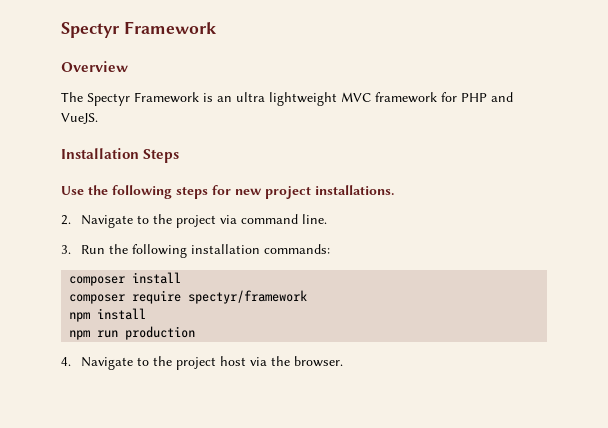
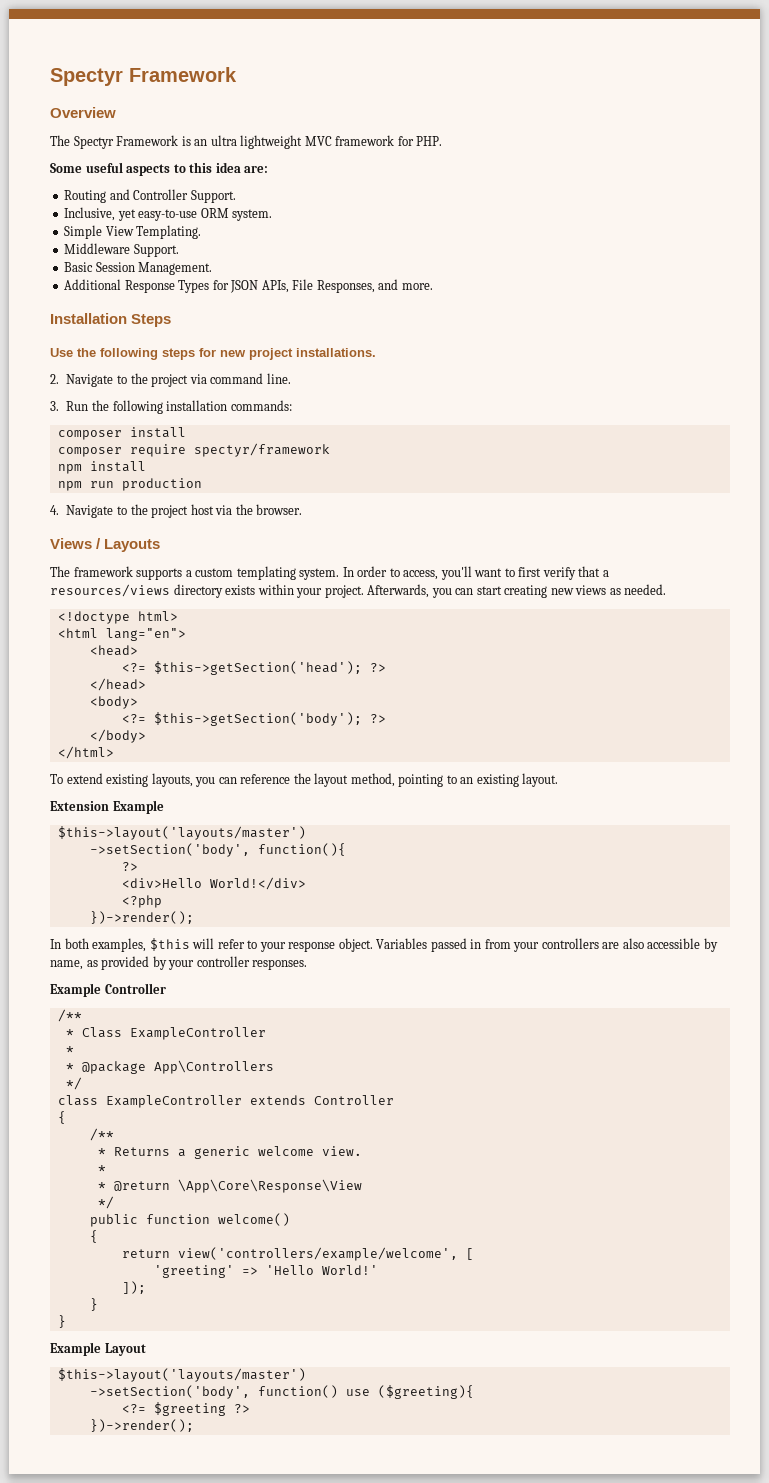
- The Spectyr Framework is an ultra lightweight MVC framework for PHP and VueJS.
+ The Spectyr Framework is an ultra lightweight MVC framework for PHP.
+ Some useful aspects to this idea are:
+ Routing and Controller Support.
+ Inclusive, yet easy-to-use ORM system.
+ Simple View Templating.
+ Middleware Support.
+ Basic Session Management.
+ Additional Response Types for JSON APIs, File Responses, and more.
+ Views / Layouts
+ The framework supports a custom templating system. In order to access, you'll want to first verify that a resources/views directory exists within your project. Afterwards, you can start creating new views as needed.
+ <!doctype html>
+ <html lang="en">
+ <head>
+ <?= $this->getSection('head'); ?>
+ </head>
+ <body>
+ <?= $this->getSection('body'); ?>
+ </body>
+ </html>
+ To extend existing layouts, you can reference the layout method, pointing to an existing layout.
+ Extension Example
+ $this->layout('layouts/master')
+ ->setSection('body', function(){
+ ?>
+ <div>Hello World!</div>
+ <?php
+ })->render();
+ In both examples, $this will refer to your response object. Variables passed in from your controllers are also accessible by name, as provided by your controller responses.
+ Example Controller
+ /**
+ * Class ExampleController
+ *
+ * @package App\Controllers
+ */
+ class ExampleController extends Controller
+ {
+ /**
+ * Returns a generic welcome view.
+ *
+ * @return \App\Core\Response\View
+ */
+ public function welcome()
+ {
+ return view('controllers/example/welcome', [
+ 'greeting' => 'Hello World!'
+ ]);
+ }
+ }
+ Example Layout
+ $this->layout('layouts/master')
+ ->setSection('body', function() use ($greeting){
+ <?= $greeting ?>
+ })->render();

